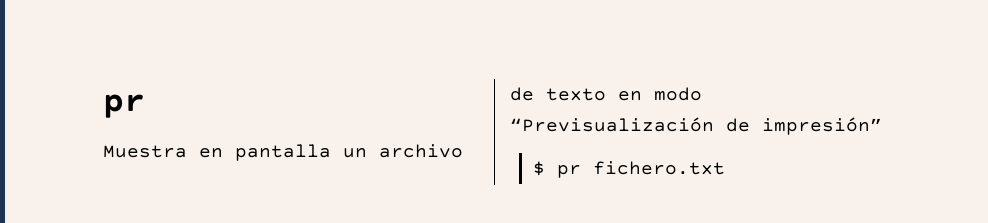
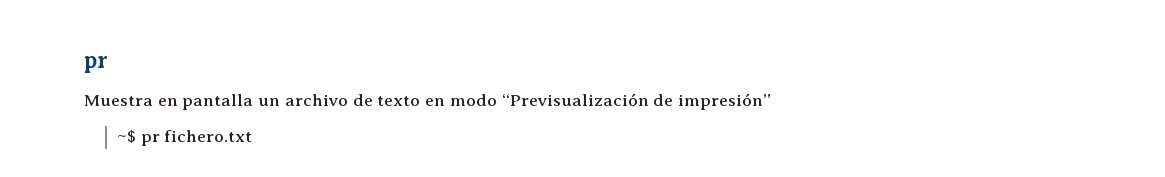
- $ pr fichero.txt
+ ~$ pr fichero.txt

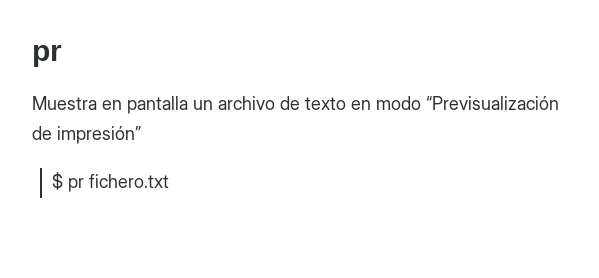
- ~$ pr fichero.txt
+ $ pr fichero.txt

